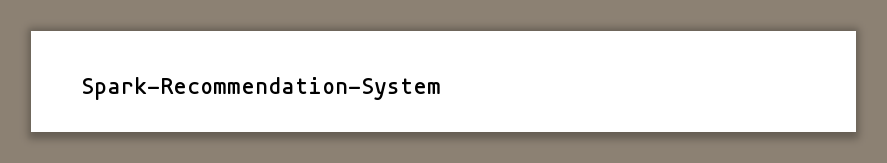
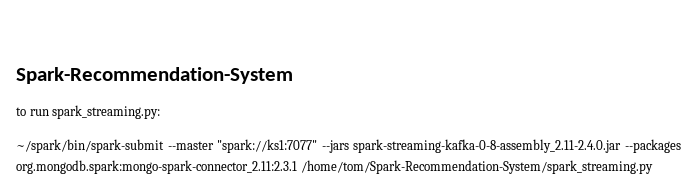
+ to run spark_streaming.py:
+ ~/spark/bin/spark-submit --master "spark://ks1:7077" --jars spark-streaming-kafka-0-8-assembly_2.11-2.4.0.jar --packages org.mongodb.spark:mongo-spark-connector_2.11:2.3.1 /home/tom/Spark-Recommendation-System/spark_streaming.py

